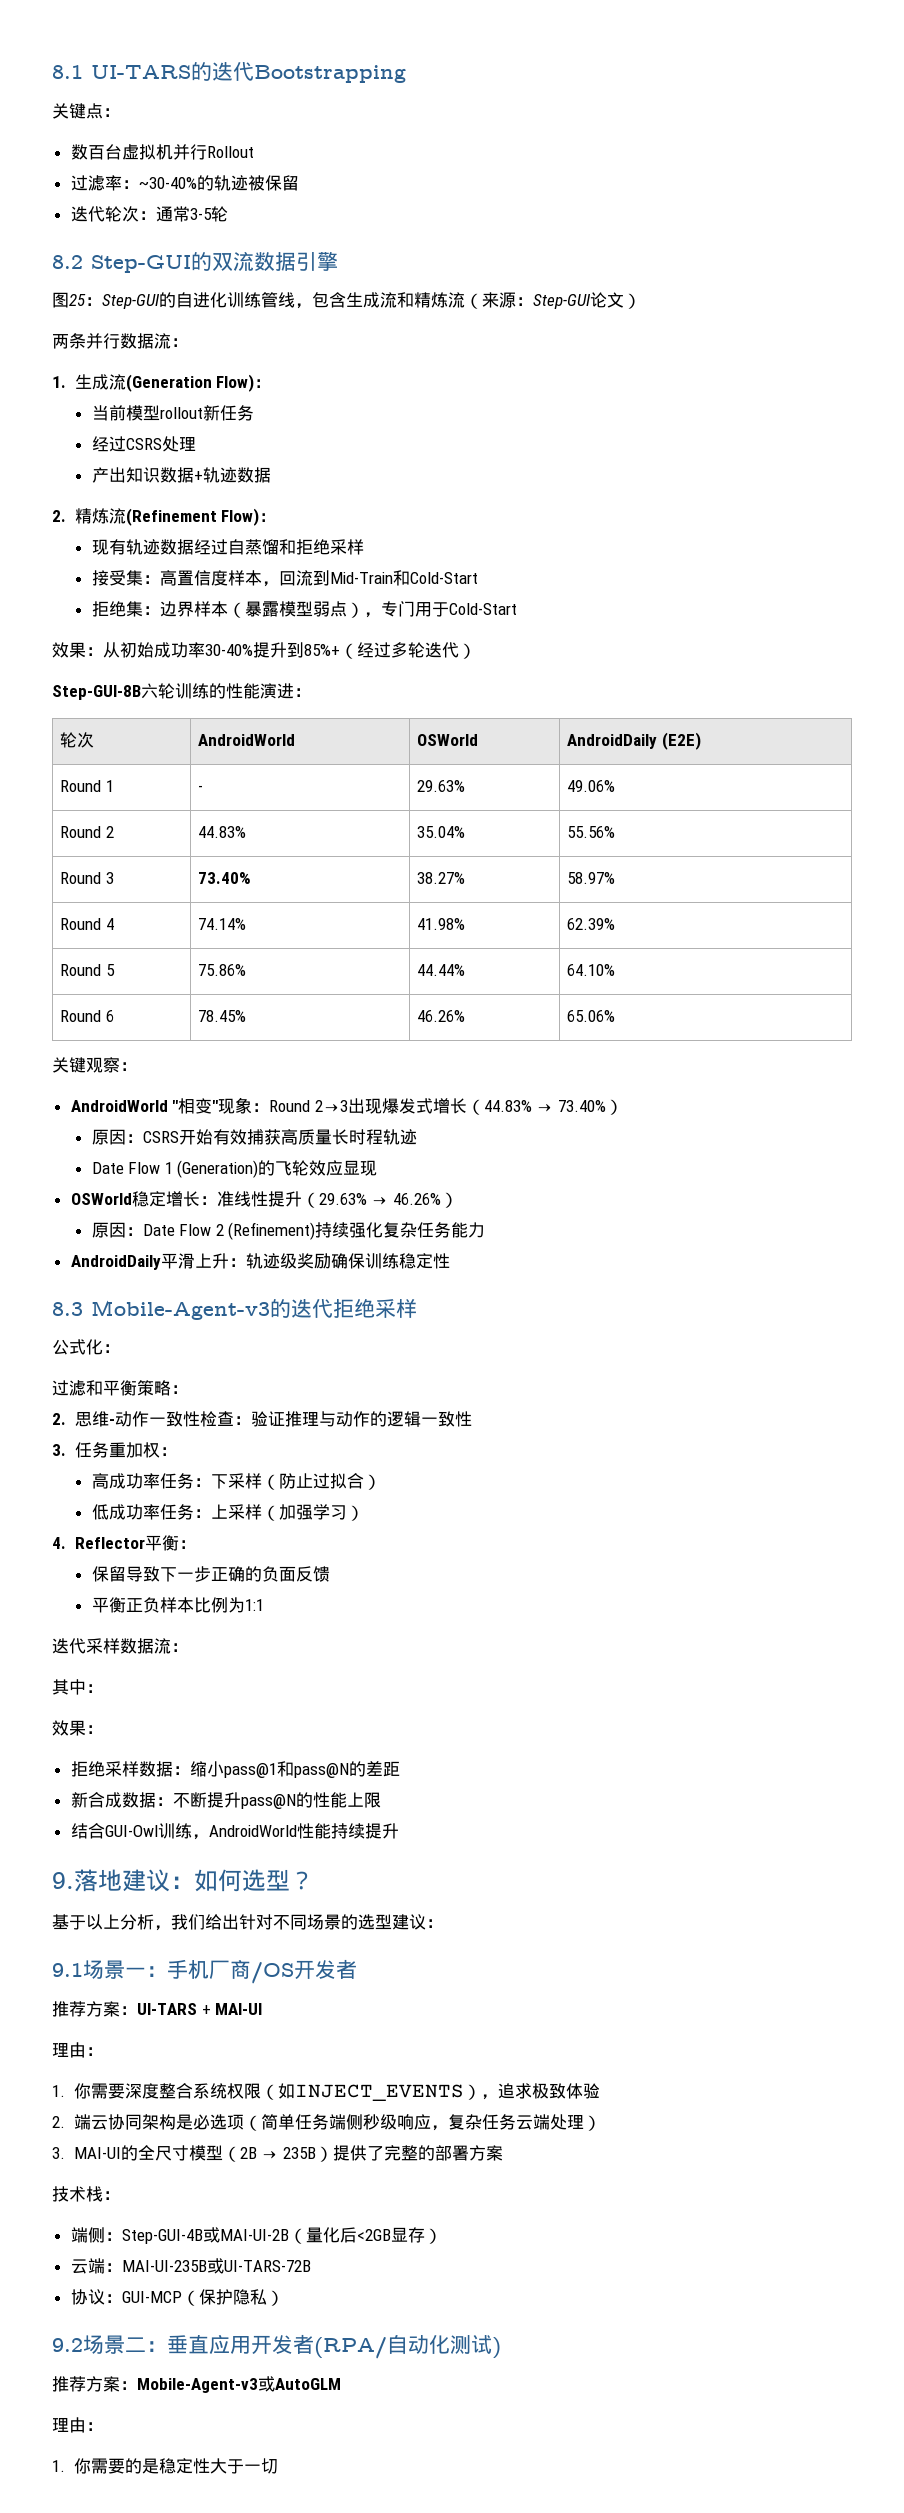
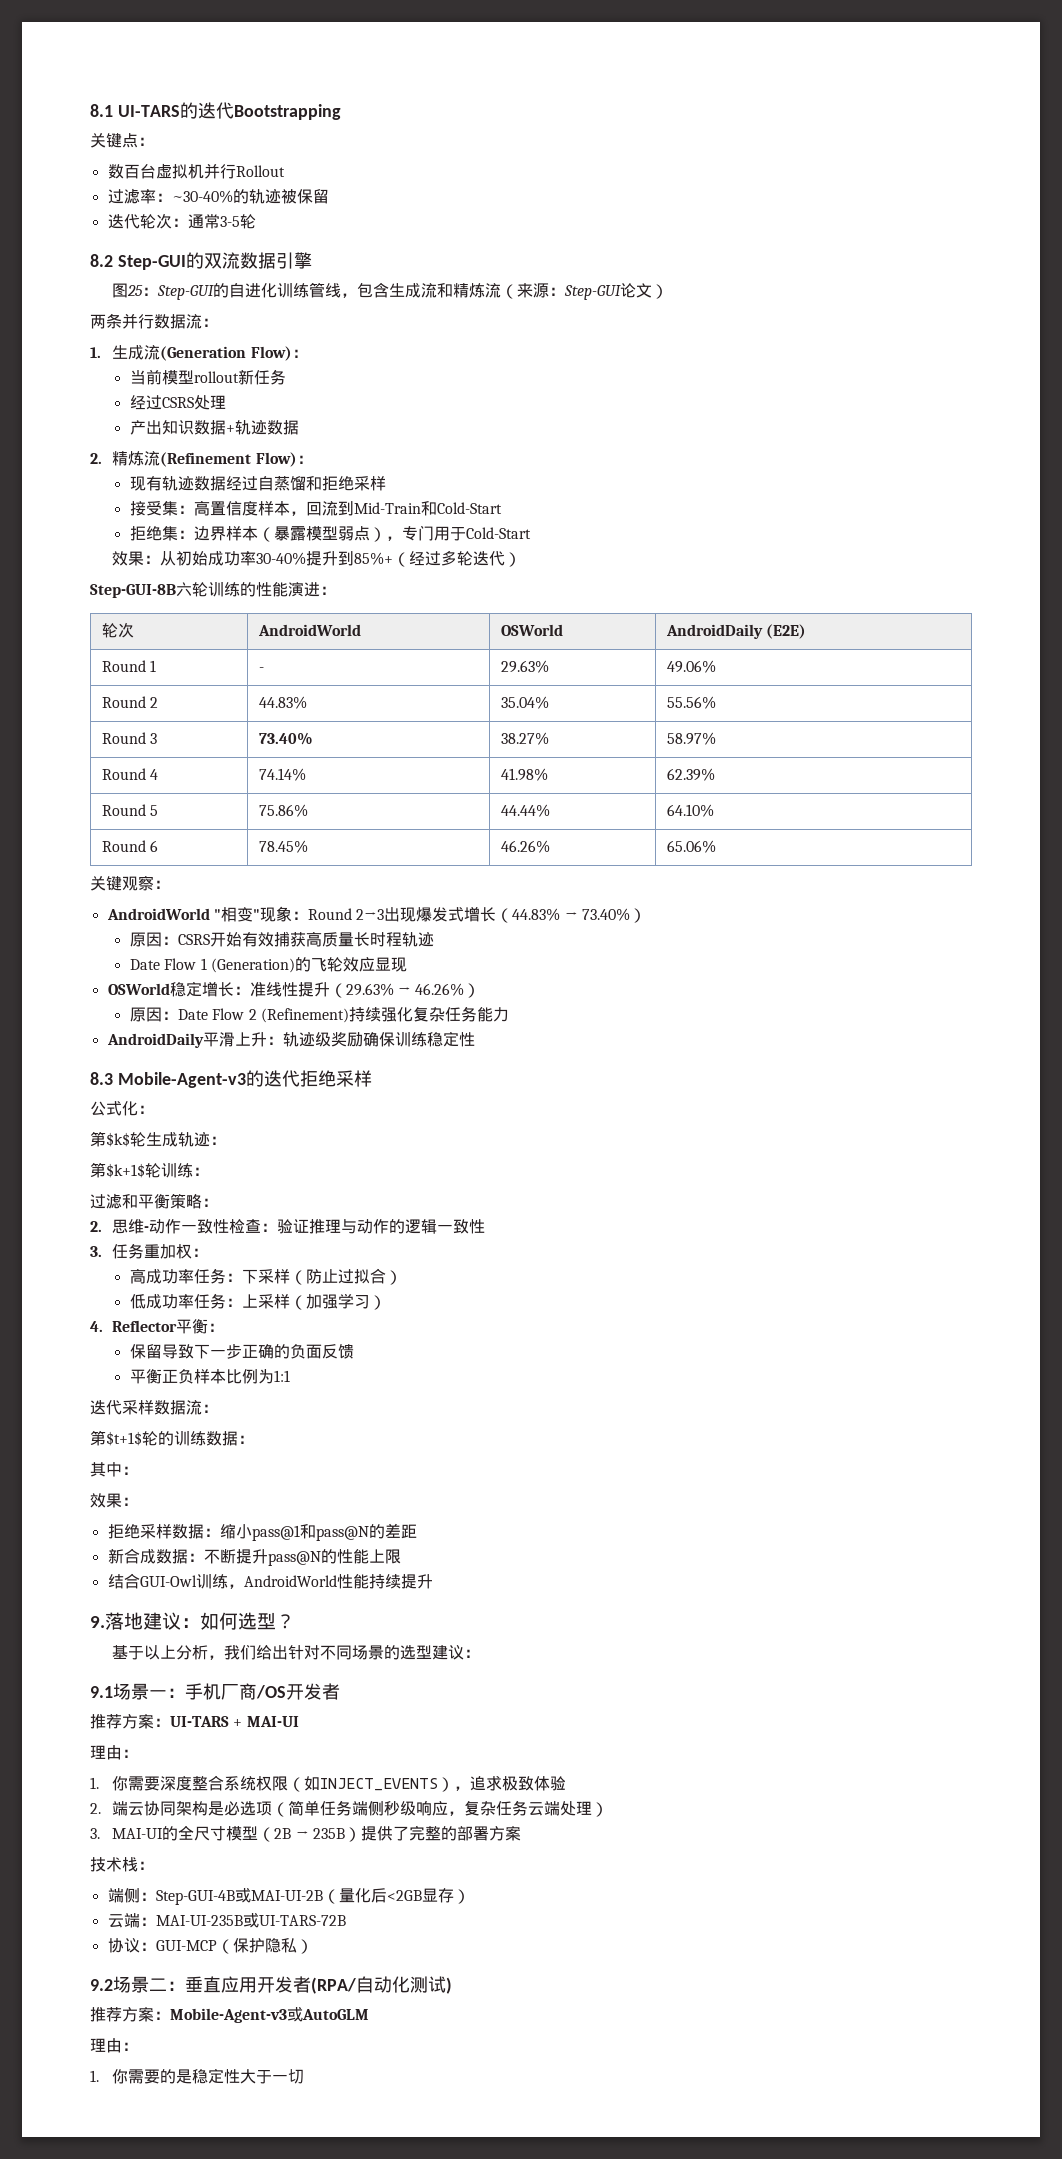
+ 第$k$轮生成轨迹：
+ 第$k+1$轮训练：
+ 第$t+1$轮的训练数据：

